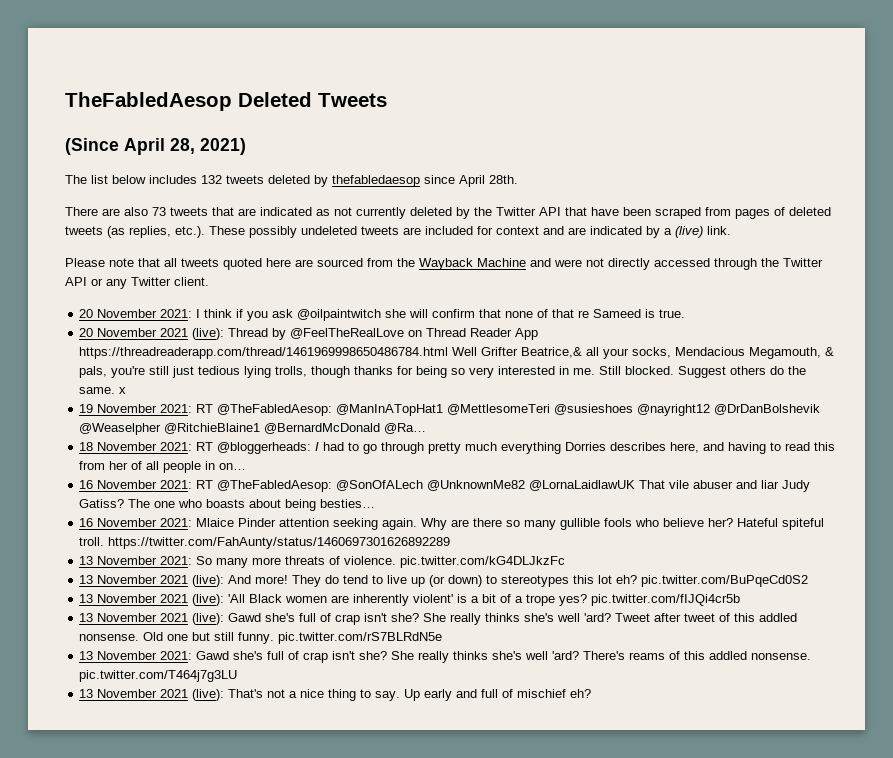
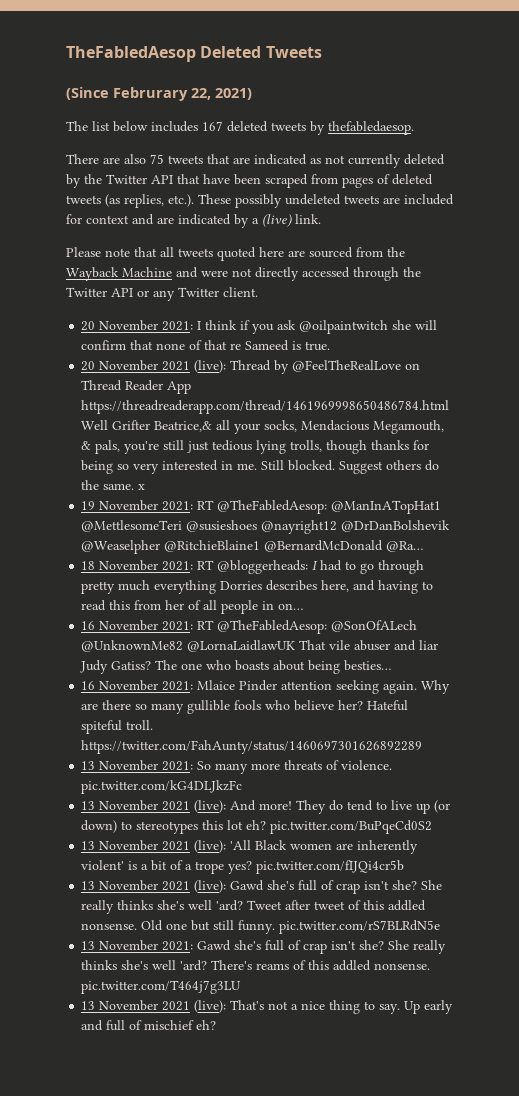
- (Since April 28, 2021)
+ (Since Februrary 22, 2021)
- The list below includes 132 tweets deleted by thefabledaesop since April 28th.
+ The list below includes 167 deleted tweets by thefabledaesop.
- There are also 73 tweets that are indicated as not currently deleted by the Twitter API that have been scraped from pages of deleted tweets (as replies, etc.). These possibly undeleted tweets are included for context and are indicated by a (live) link.
+ There are also 75 tweets that are indicated as not currently deleted by the Twitter API that have been scraped from pages of deleted tweets (as replies, etc.). These possibly undeleted tweets are included for context and are indicated by a (live) link.

